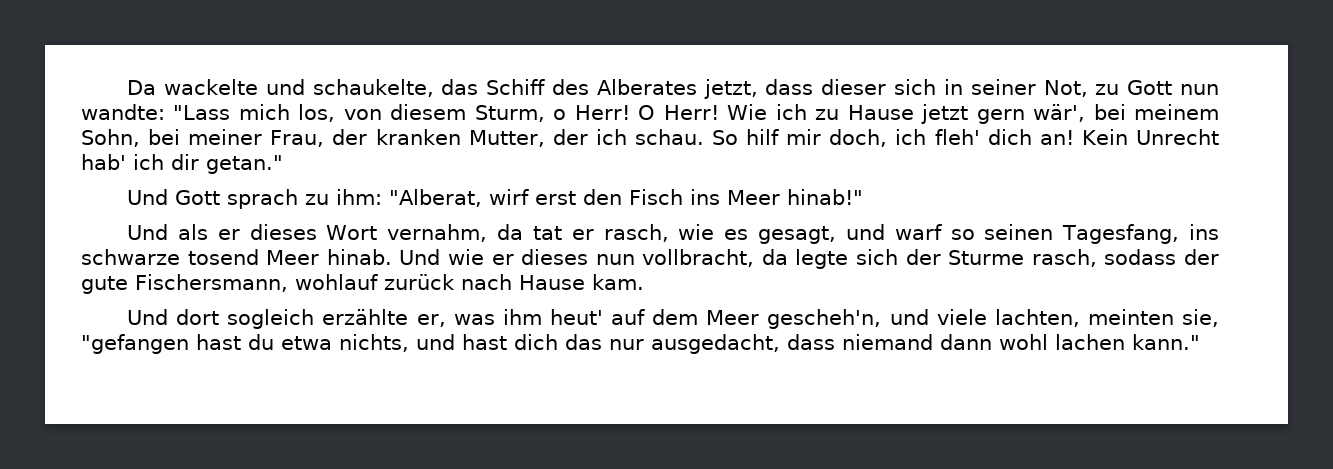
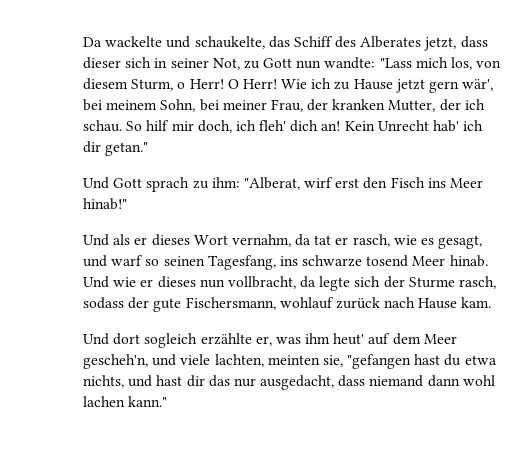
- Und dort sogleich erzählte er, was ihm heut' auf dem Meer gescheh'n, und viele lachten, meinten sie, "gefangen hast du etwa nichts, und hast dich das nur ausgedacht, dass niemand dann wohl lachen kann."
+ Und dort sogleich erzählte er, was ihm heut' auf dem Meer gescheh'n, und viele lachten, meinten sie, "gefangen hast du etwa nichts, und hast dir das nur ausgedacht, dass niemand dann wohl lachen kann."

